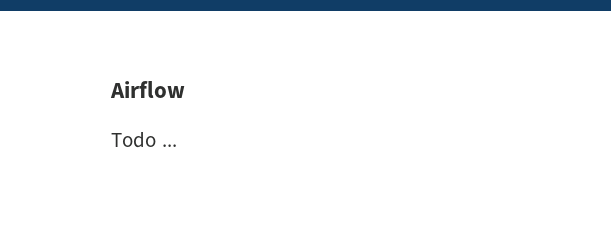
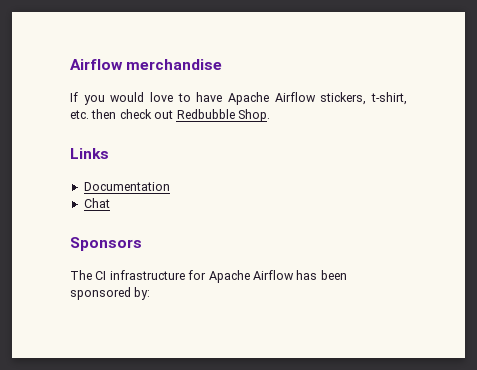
- Airflow
- Todo ...
+ Airflow merchandise
+ If you would love to have Apache Airflow stickers, t-shirt, etc. then check out Redbubble Shop.
+ Links
+ Documentation
+ Chat
+ Sponsors
+ The CI infrastructure for Apache Airflow has been sponsored by:

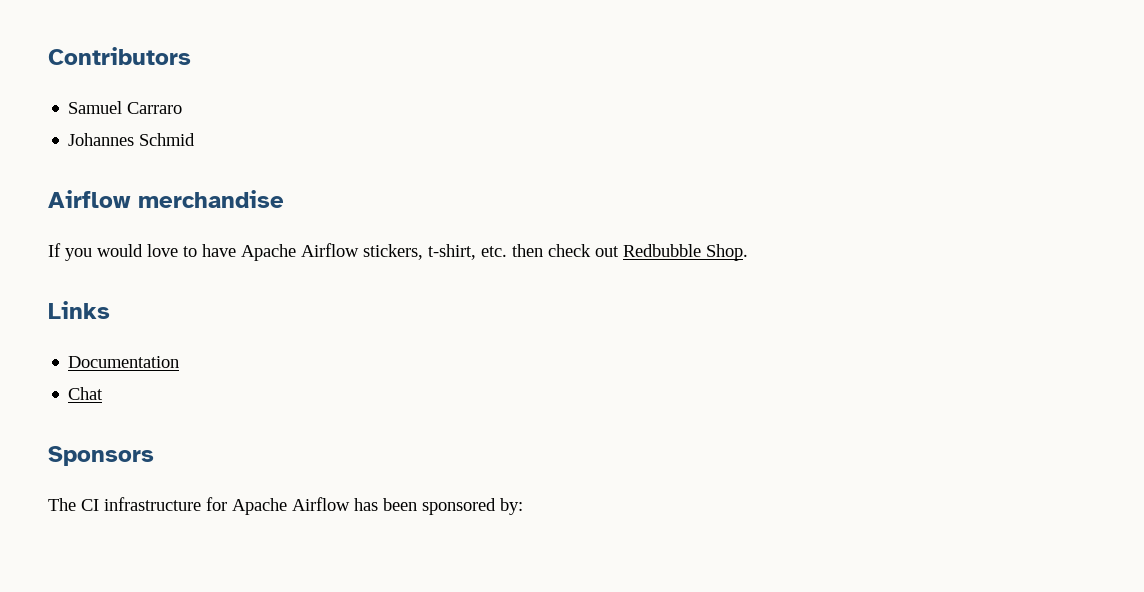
+ Contributors
+ Samuel Carraro
+ Johannes Schmid

